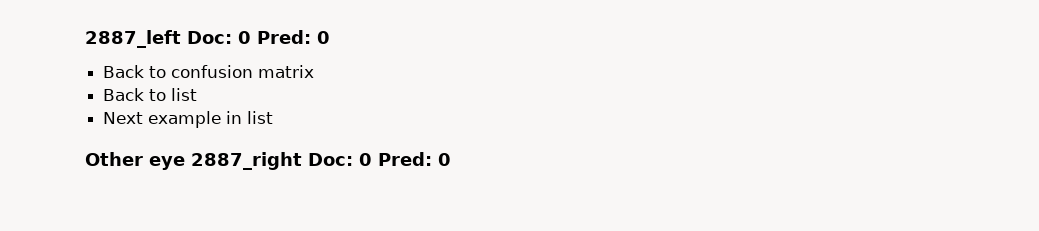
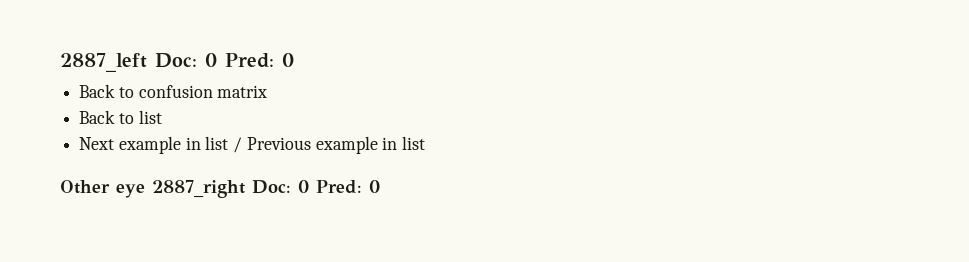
- Next example in list
+ Next example in list / Previous example in list

